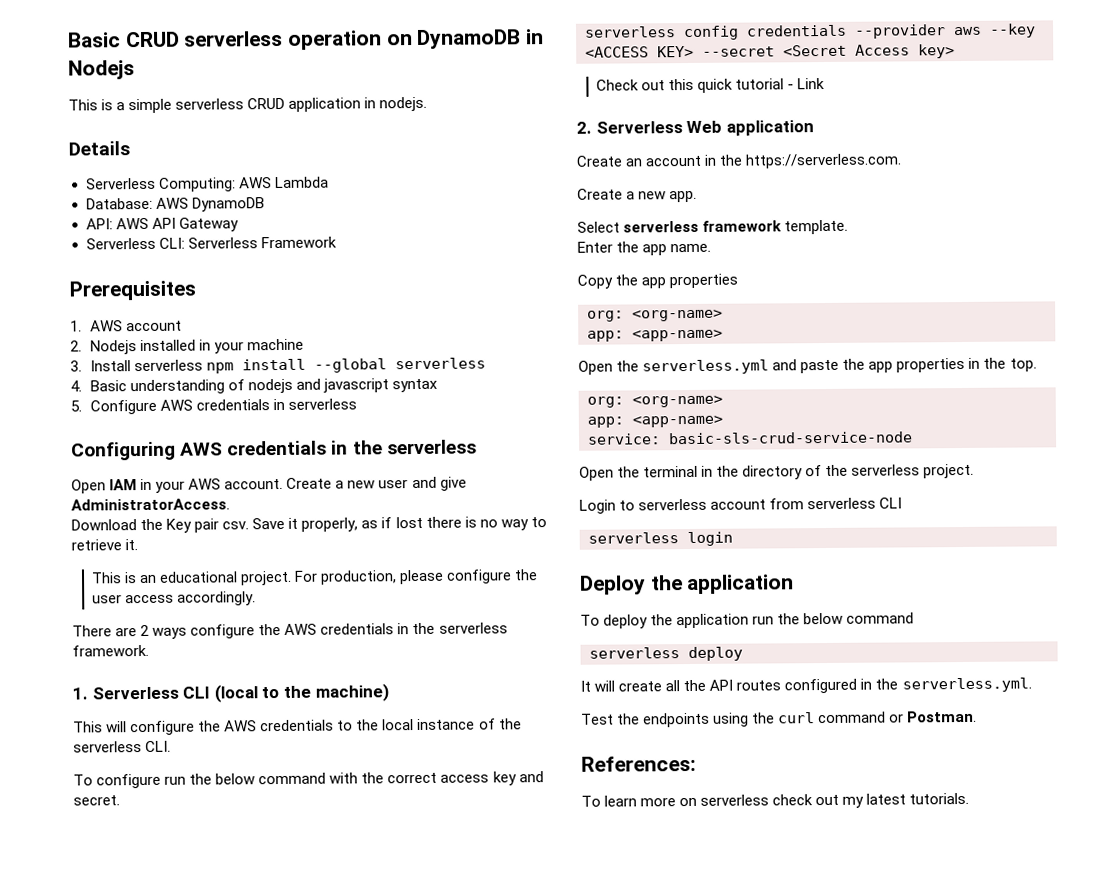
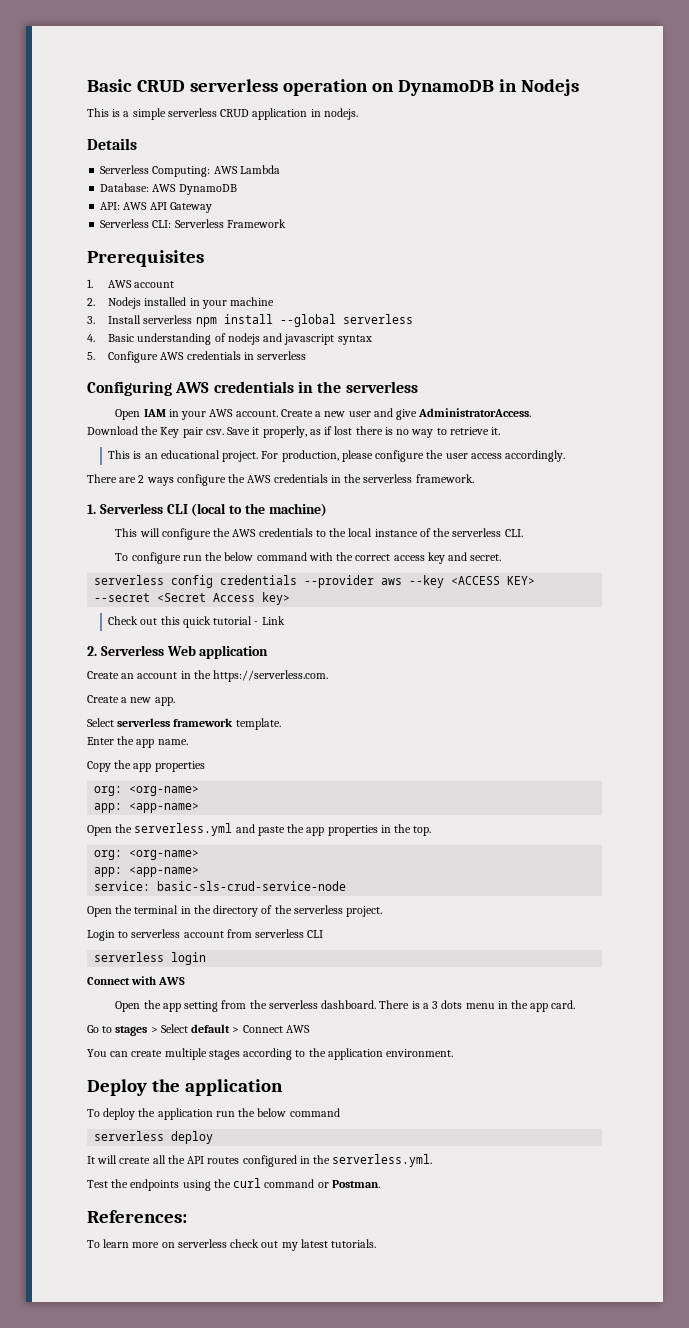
+ Connect with AWS
+ Open the app setting from the serverless dashboard. There is a 3 dots menu in the app card.
+ Go to stages > Select default > Connect AWS
+ You can create multiple stages according to the application environment.

